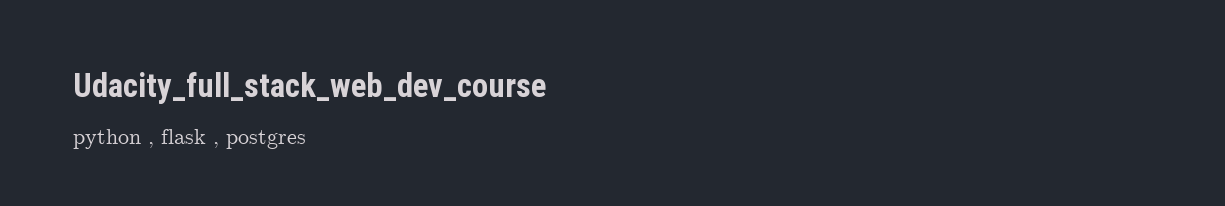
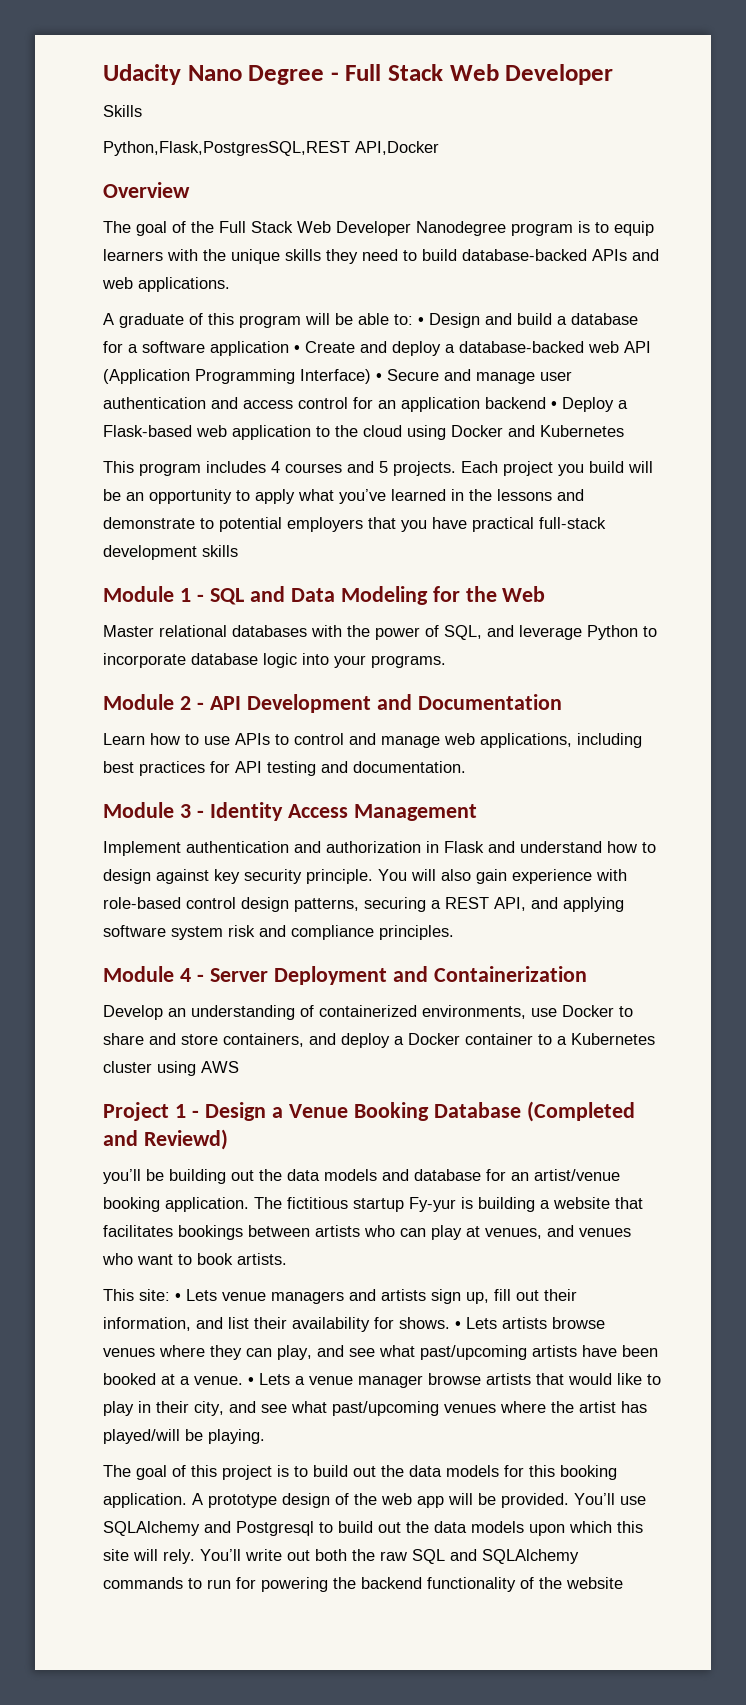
- Udacity_full_stack_web_dev_course
- python , flask , postgres
+ Udacity Nano Degree - Full Stack Web Developer
+ Skills
+ Python,Flask,PostgresSQL,REST API,Docker
+ Overview
+ The goal of the Full Stack Web Developer Nanodegree program is to equip learners with the unique skills they need to build database-backed APIs and web applications.
+ A graduate of this program will be able to: • Design and build a database for a software application • Create and deploy a database-backed web API (Application Programming Interface) • Secure and manage user authentication and access control for an application backend • Deploy a Flask-based web application to the cloud using Docker and Kubernetes
+ This program includes 4 courses and 5 projects. Each project you build will be an opportunity to apply what you’ve learned in the lessons and demonstrate to potential employers that you have practical full-stack development skills
+ Module 1 - SQL and Data Modeling for the Web
+ Master relational databases with the power of SQL, and leverage Python to incorporate database logic into your programs.
+ Module 2 - API Development and Documentation
+ Learn how to use APIs to control and manage web applications, including best practices for API testing and documentation.
+ Module 3 - Identity Access Management
+ Implement authentication and authorization in Flask and understand how to design against key security principle. You will also gain experience with role-based control design patterns, securing a REST API, and applying software system risk and compliance principles.
+ Module 4 - Server Deployment and Containerization
+ Develop an understanding of containerized environments, use Docker to share and store containers, and deploy a Docker container to a Kubernetes cluster using AWS
+ Project 1 - Design a Venue Booking Database (Completed and Reviewd)
+ you’ll be building out the data models and database for an artist/venue booking application. The fictitious startup Fy-yur is building a website that facilitates bookings between artists who can play at venues, and venues who want to book artists.
+ This site: • Lets venue managers and artists sign up, fill out their information, and list their availability for shows. • Lets artists browse venues where they can play, and see what past/upcoming artists have been booked at a venue. • Lets a venue manager browse artists that would like to play in their city, and see what past/upcoming venues where the artist has played/will be playing.
+ The goal of this project is to build out the data models for this booking application. A prototype design of the web app will be provided. You’ll use SQLAlchemy and Postgresql to build out the data models upon which this site will rely. You’ll write out both the raw SQL and SQLAlchemy commands to run for powering the backend functionality of the website

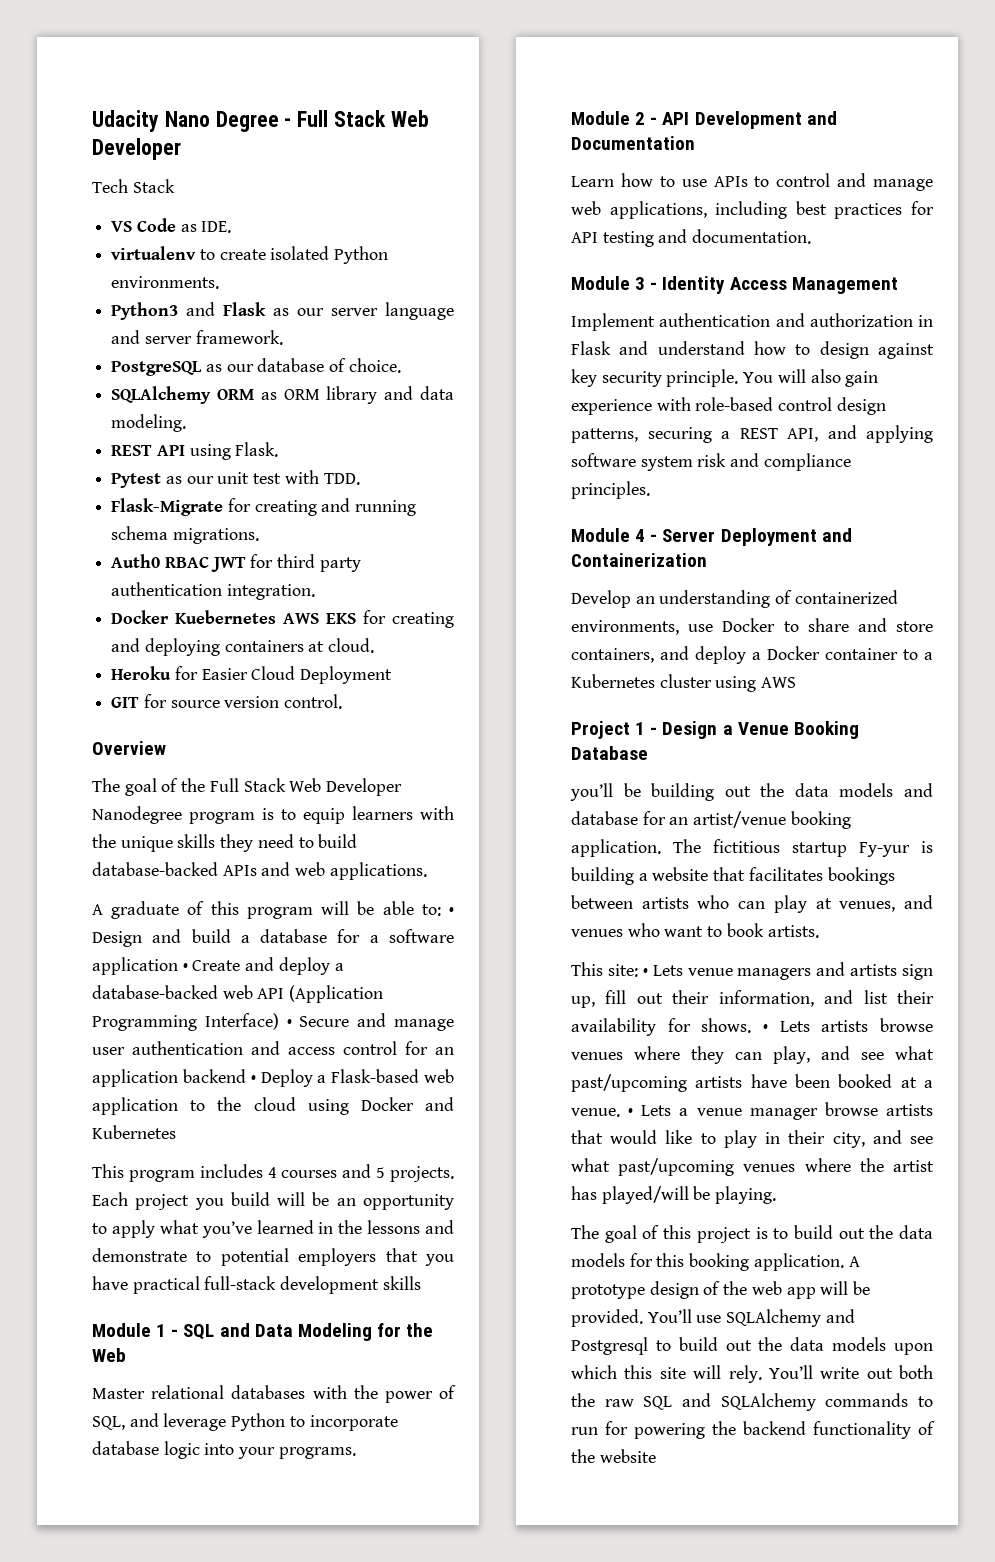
- Skills
- Python,Flask,PostgresSQL,REST API,Docker
+ Tech Stack
+ VS Code as IDE.
+ virtualenv to create isolated Python environments.
+ Python3 and Flask as our server language and server framework.
+ PostgreSQL as our database of choice.
+ SQLAlchemy ORM as ORM library and data modeling.
+ REST API using Flask.
+ Pytest as our unit test with TDD.
+ Flask-Migrate for creating and running schema migrations.
+ Auth0 RBAC JWT for third party authentication integration.
+ Docker Kuebernetes AWS EKS for creating and deploying containers at cloud.
+ Heroku for Easier Cloud Deployment
+ GIT for source version control.
- Project 1 - Design a Venue Booking Database (Completed and Reviewd)
+ Project 1 - Design a Venue Booking Database

